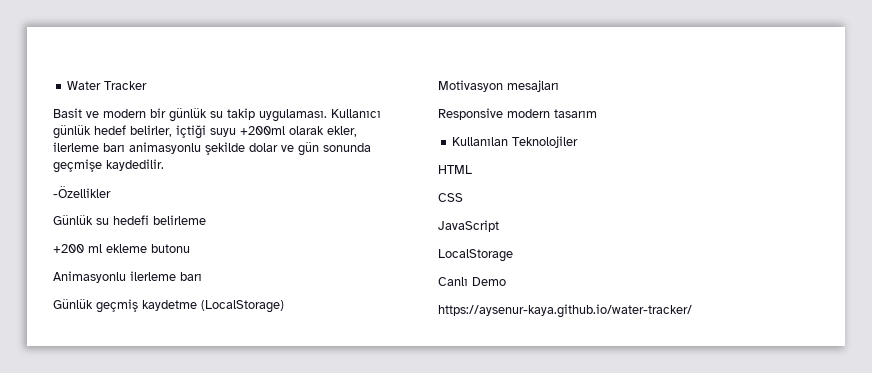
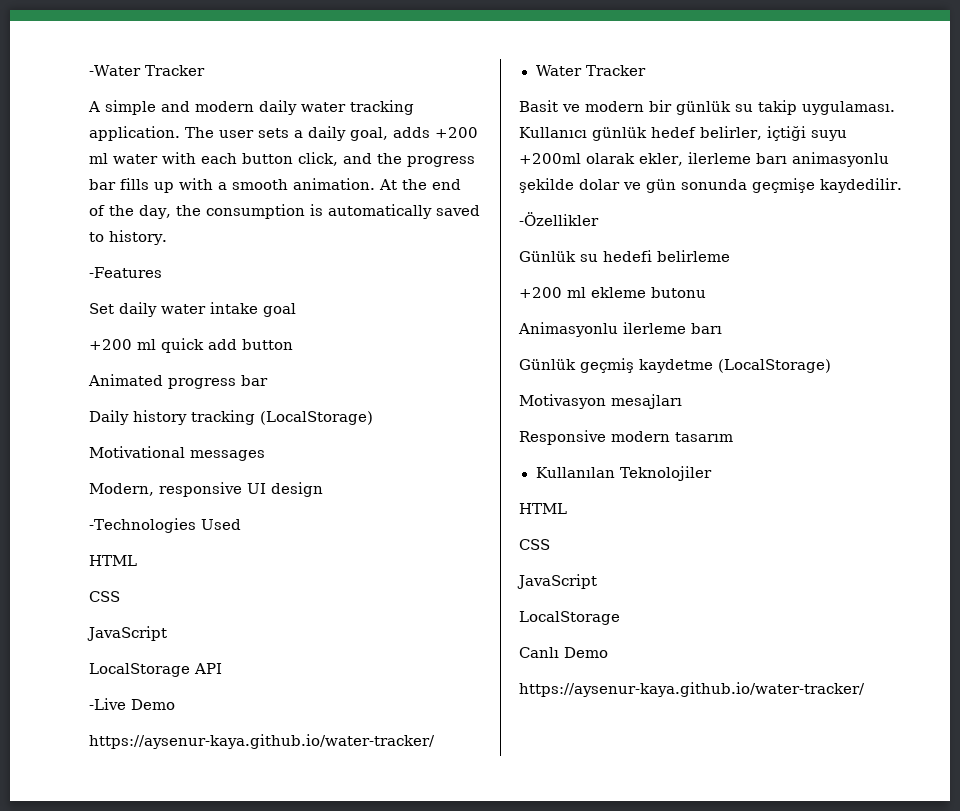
+ -Water Tracker
+ A simple and modern daily water tracking application. The user sets a daily goal, adds +200 ml water with each button click, and the progress bar fills up with a smooth animation. At the end of the day, the consumption is automatically saved to history.
+ -Features
+ Set daily water intake goal
+ +200 ml quick add button
+ Animated progress bar
+ Daily history tracking (LocalStorage)
+ Motivational messages
+ Modern, responsive UI design
+ -Technologies Used
+ HTML
+ CSS
+ JavaScript
+ LocalStorage API
+ -Live Demo
+ https://aysenur-kaya.github.io/water-tracker/

